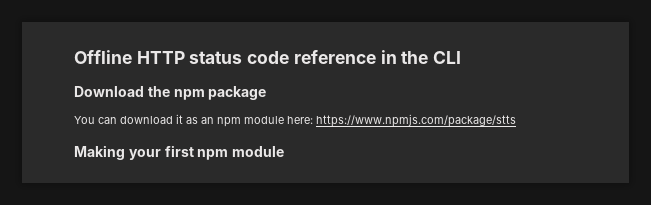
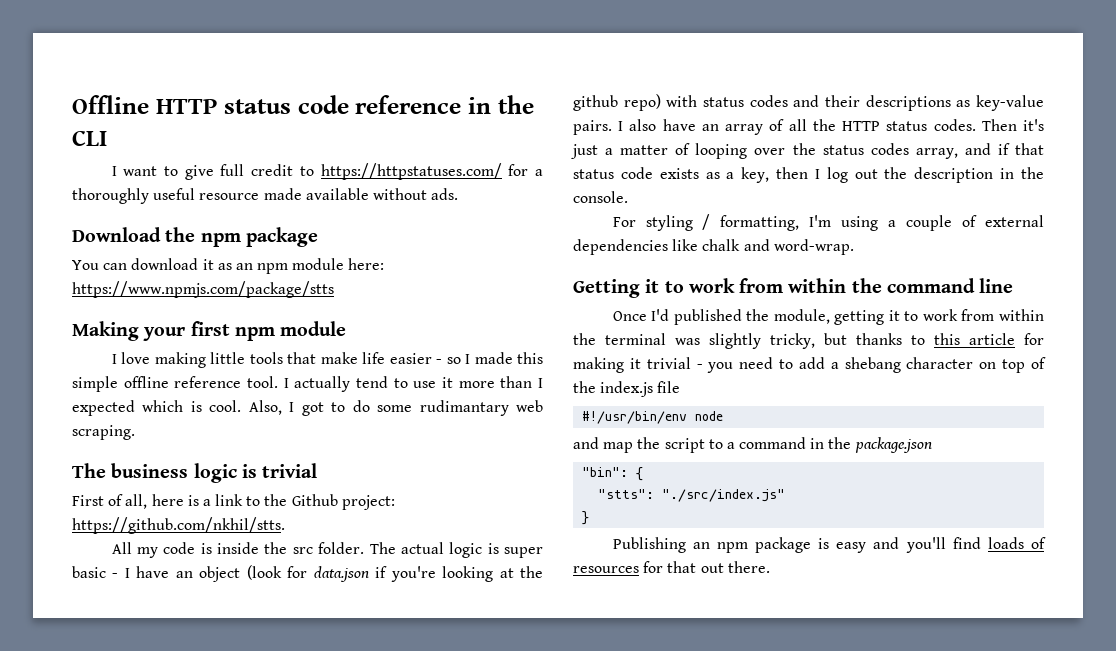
+ I want to give full credit to https://httpstatuses.com/ for a thoroughly useful resource made available without ads.
+ I love making little tools that make life easier - so I made this simple offline reference tool. I actually tend to use it more than I expected which is cool. Also, I got to do some rudimantary web scraping.
+ The business logic is trivial
+ First of all, here is a link to the Github project: https://github.com/nkhil/stts.
+ All my code is inside the src folder. The actual logic is super basic - I have an object (look for data.json if you're looking at the github repo) with status codes and their descriptions as key-value pairs. I also have an array of all the HTTP status codes. Then it's just a matter of looping over the status codes array, and if that status code exists as a key, then I log out the description in the console.
+ For styling / formatting, I'm using a couple of external dependencies like chalk and word-wrap.
+ Getting it to work from within the command line
+ Once I'd published the module, getting it to work from within the terminal was slightly tricky, but thanks to this article for making it trivial - you need to add a shebang character on top of the index.js file
+ #!/usr/bin/env node
+ and map the script to a command in the package.json
+ "bin": {
+ "stts": "./src/index.js"
+ }
+ Publishing an npm package is easy and you'll find loads of resources for that out there.

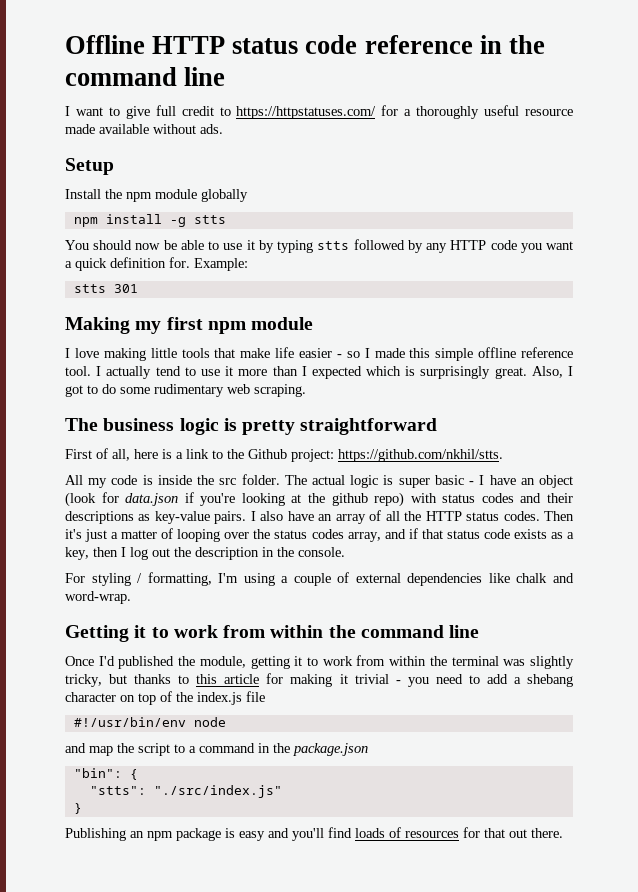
- Offline HTTP status code reference in the CLI
+ Offline HTTP status code reference in the command line
- Download the npm package
- You can download it as an npm module here: https://www.npmjs.com/package/stts
+ Setup
+ Install the npm module globally
+ npm install -g stts
+ You should now be able to use it by typing stts followed by any HTTP code you want a quick definition for. Example:
+ stts 301
- Making your first npm module
+ Making my first npm module
- I actually tend to use it more than I expected which is cool.
+ I actually tend to use it more than I expected which is surprisingly great.
- Also, I got to do some rudimantary web scraping.
+ Also, I got to do some rudimentary web scraping.
- The business logic is trivial
+ The business logic is pretty straightforward

